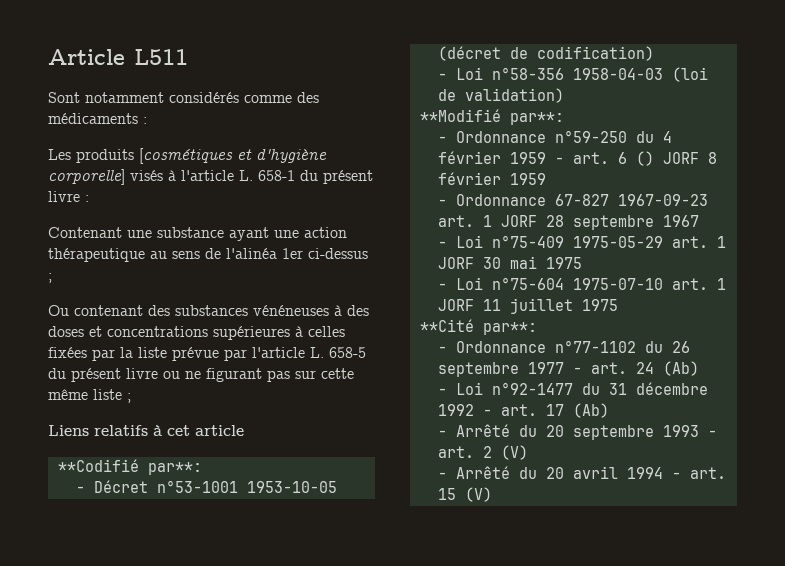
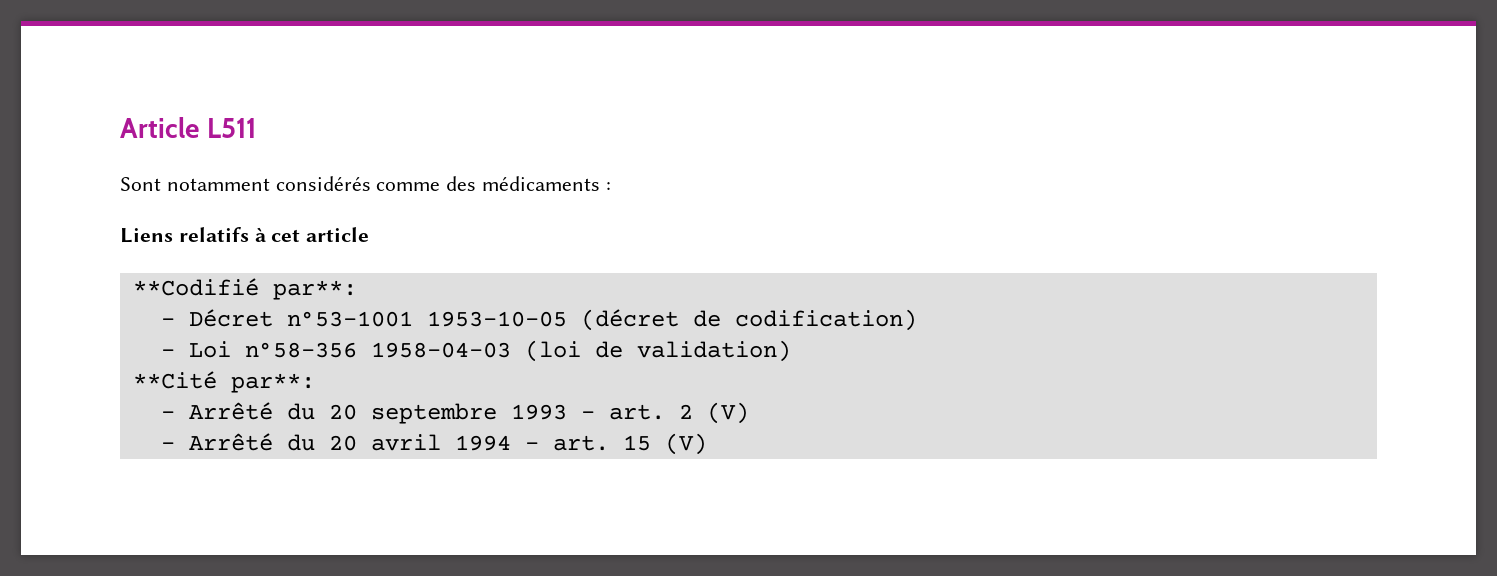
- Les produits [cosmétiques et d'hygiène corporelle] visés à l'article L. 658-1 du présent livre :
- Contenant une substance ayant une action thérapeutique au sens de l'alinéa 1er ci-dessus ;
- Ou contenant des substances vénéneuses à des doses et concentrations supérieures à celles fixées par la liste prévue par l'article L. 658-5 du présent livre ou ne figurant pas sur cette même liste ;
- **Modifié par**:
- - Ordonnance n°59-250 du 4 février 1959 - art. 6 () JORF 8 février 1959
- - Ordonnance 67-827 1967-09-23 art. 1 JORF 28 septembre 1967
- - Loi n°75-409 1975-05-29 art. 1 JORF 30 mai 1975
- - Loi n°75-604 1975-07-10 art. 1 JORF 11 juillet 1975
  **Cité par**:
- - Ordonnance n°77-1102 du 26 septembre 1977 - art. 24 (Ab)
- - Loi n°92-1477 du 31 décembre 1992 - art. 17 (Ab)

